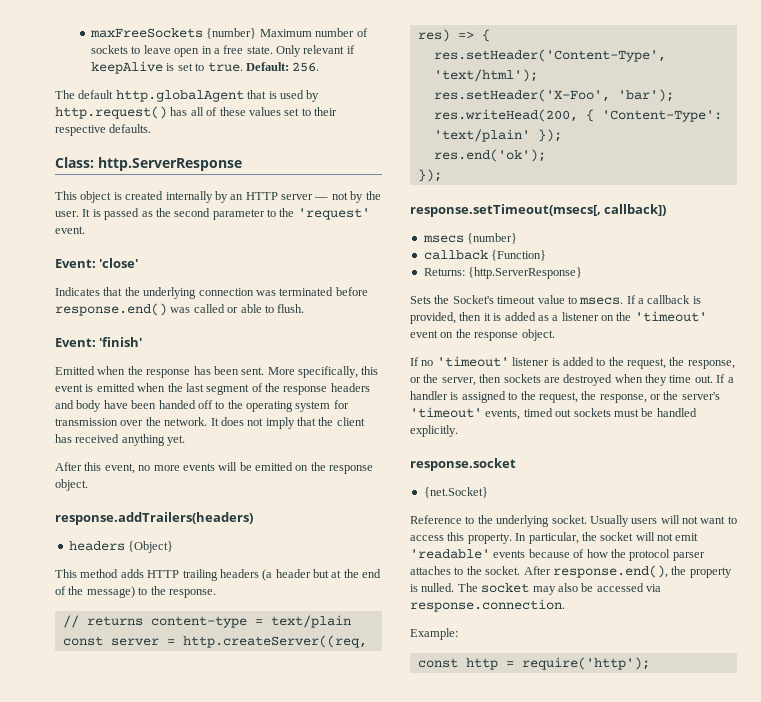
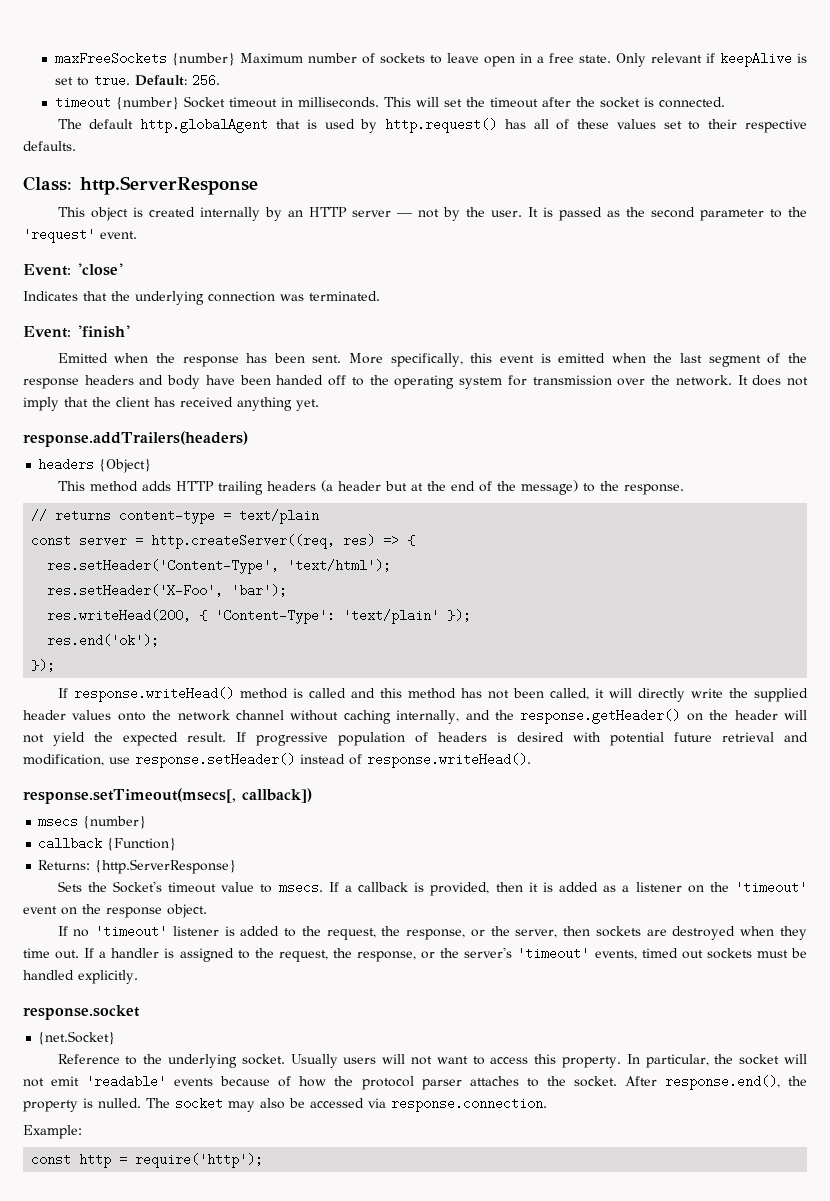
+ timeout {number} Socket timeout in milliseconds. This will set the timeout after the socket is connected.
- Indicates that the underlying connection was terminated before response.end() was called or able to flush.
+ Indicates that the underlying connection was terminated.
- After this event, no more events will be emitted on the response object.
+ If response.writeHead() method is called and this method has not been called, it will directly write the supplied header values onto the network channel without caching internally, and the response.getHeader() on the header will not yield the expected result. If progressive population of headers is desired with potential future retrieval and modification, use response.setHeader() instead of response.writeHead().

